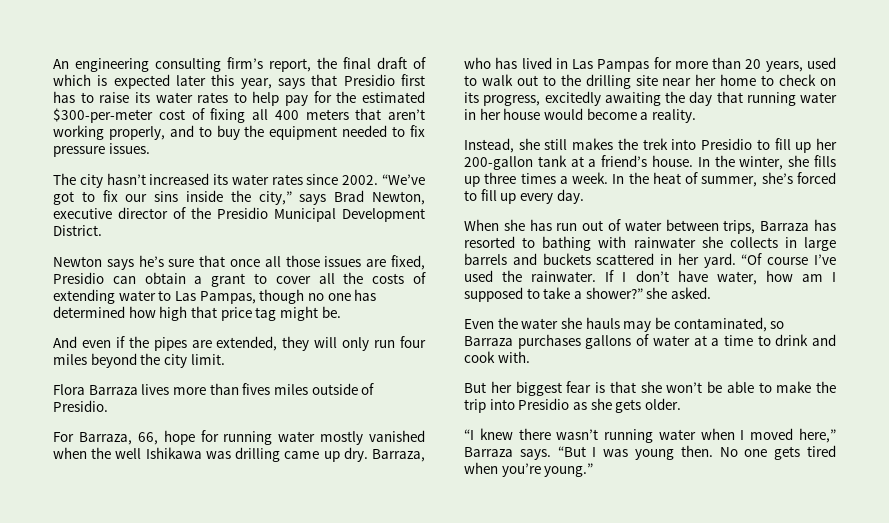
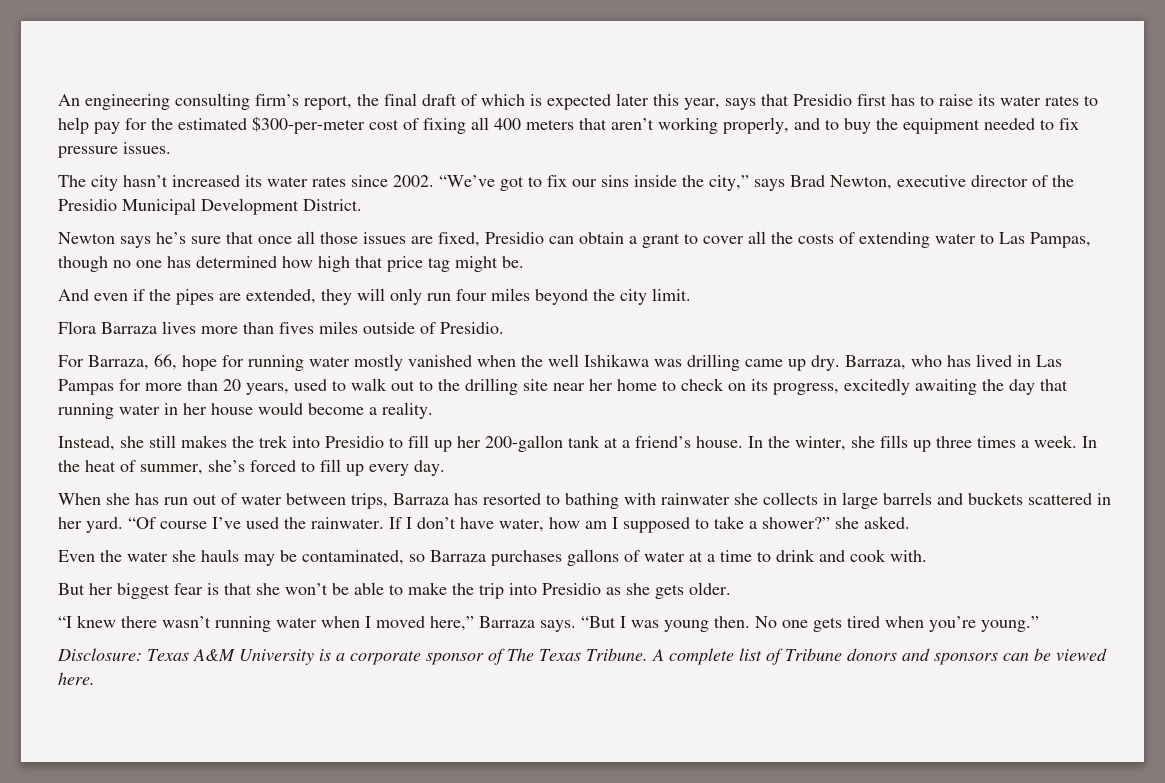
+ Disclosure: Texas A&M University is a corporate sponsor of The Texas Tribune. A complete list of Tribune donors and sponsors can be viewed here.

